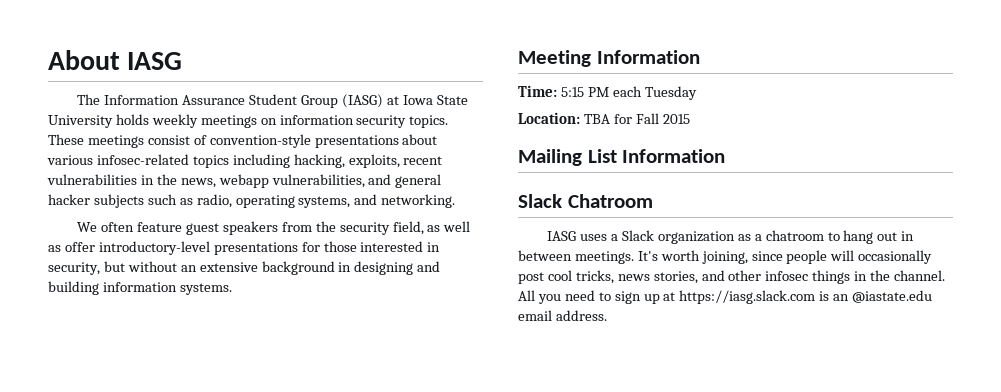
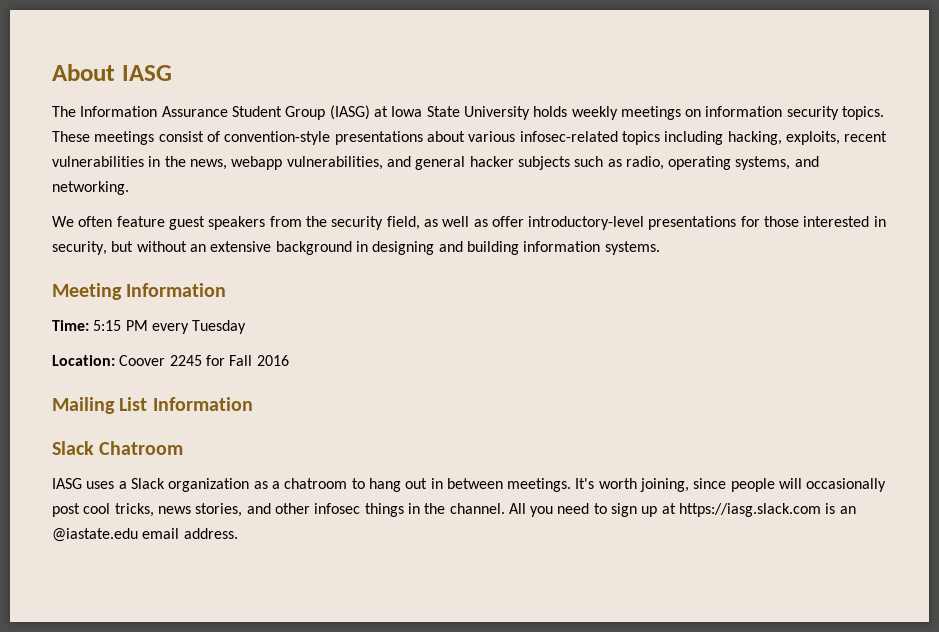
- Time: 5:15 PM each Tuesday
+ Time: 5:15 PM every Tuesday
- Location: TBA for Fall 2015
+ Location: Coover 2245 for Fall 2016

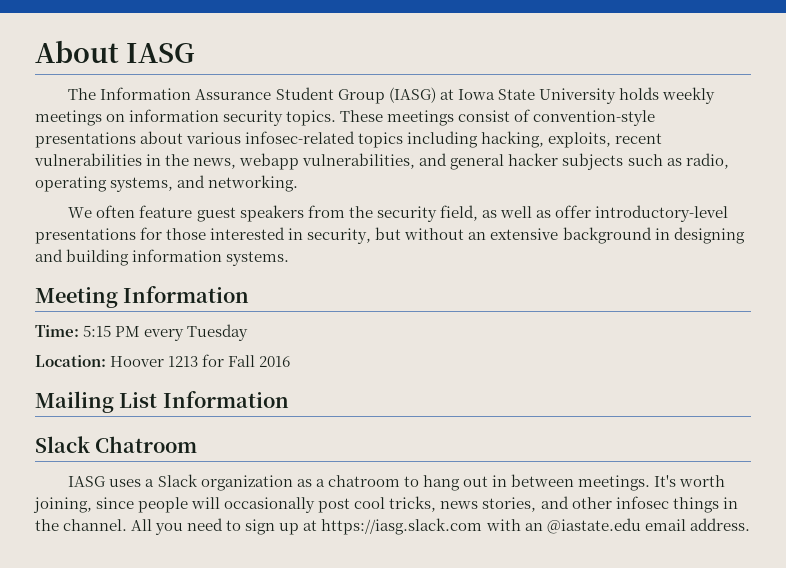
- Location: Coover 2245 for Fall 2016
+ Location: Hoover 1213 for Fall 2016
- All you need to sign up at https://iasg.slack.com is an @iastate.edu email address.
+ All you need to sign up at https://iasg.slack.com with an @iastate.edu email address.

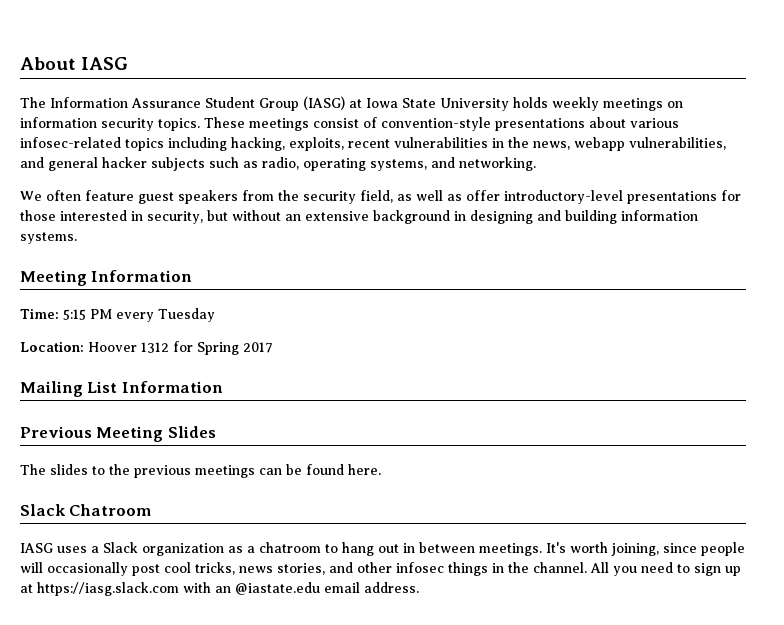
- Location: Hoover 1213 for Fall 2016
+ Location: Hoover 1312 for Spring 2017
+ Previous Meeting Slides
+ The slides to the previous meetings can be found here.

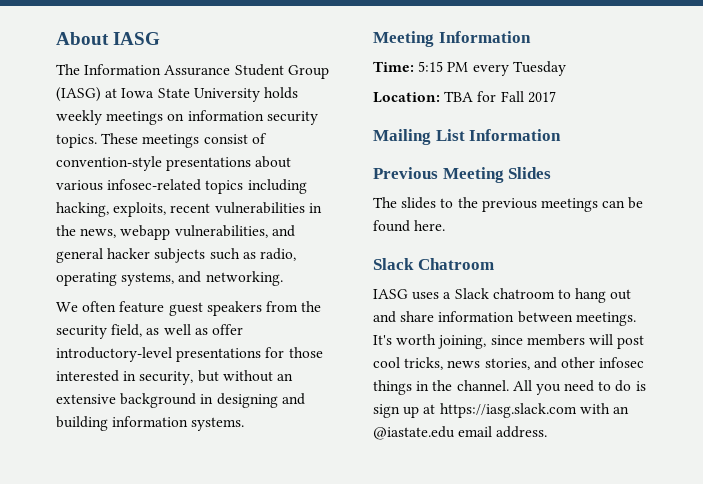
- Location: Hoover 1312 for Spring 2017
+ Location: TBA for Fall 2017
- IASG uses a Slack organization as a chatroom to hang out in between meetings.
+ IASG uses a Slack chatroom to hang out and share information between meetings.
- It's worth joining, since people will occasionally post cool tricks, news stories, and other infosec things in the channel.
+ It's worth joining, since members will post cool tricks, news stories, and other infosec things in the channel.
- All you need to sign up at https://iasg.slack.com with an @iastate.edu email address.
+ All you need to do is sign up at https://iasg.slack.com with an @iastate.edu email address.

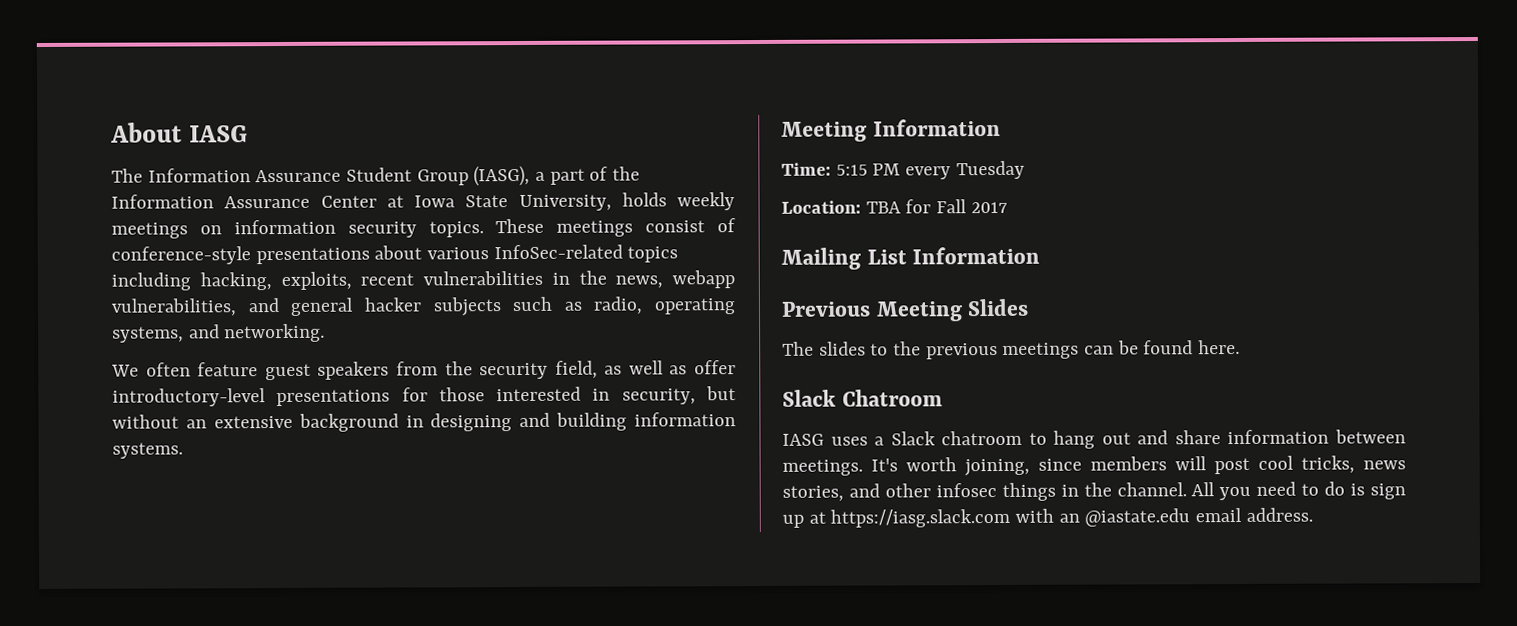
- The Information Assurance Student Group (IASG) at Iowa State University holds weekly meetings on information security topics.
+ The Information Assurance Student Group (IASG), a part of the Information Assurance Center at Iowa State University, holds weekly meetings on information security topics.
- These meetings consist of convention-style presentations about various infosec-related topics including hacking, exploits, recent vulnerabilities in the news, webapp vulnerabilities, and general hacker subjects such as radio, operating systems, and networking.
+ These meetings consist of conference-style presentations about various InfoSec-related topics including hacking, exploits, recent vulnerabilities in the news, webapp vulnerabilities, and general hacker subjects such as radio, operating systems, and networking.

